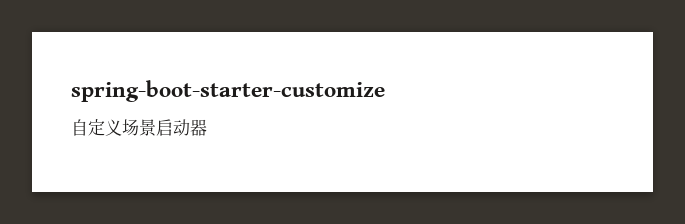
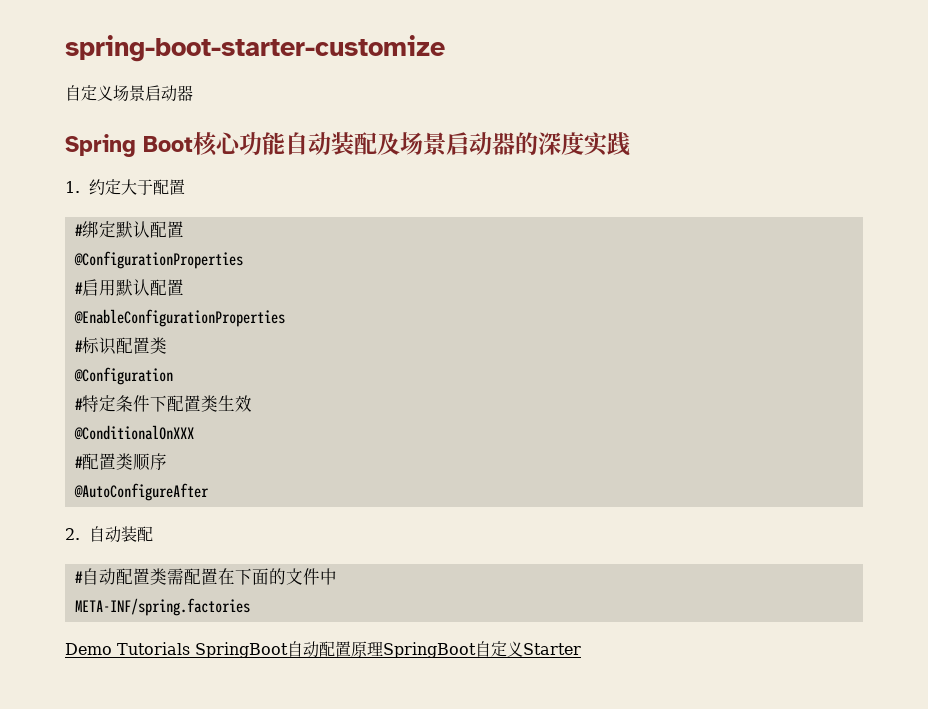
+ Spring Boot核心功能自动装配及场景启动器的深度实践
+ 1.约定大于配置
+ #绑定默认配置
+ @ConfigurationProperties
+ #启用默认配置
+ @EnableConfigurationProperties
+ #标识配置类
+ @Configuration
+ #特定条件下配置类生效
+ @ConditionalOnXXX
+ #配置类顺序
+ @AutoConfigureAfter
+ 2.自动装配
+ #自动配置类需配置在下面的文件中
+ META-INF/spring.factories
+ Demo Tutorials SpringBoot自动配置原理SpringBoot自定义Starter

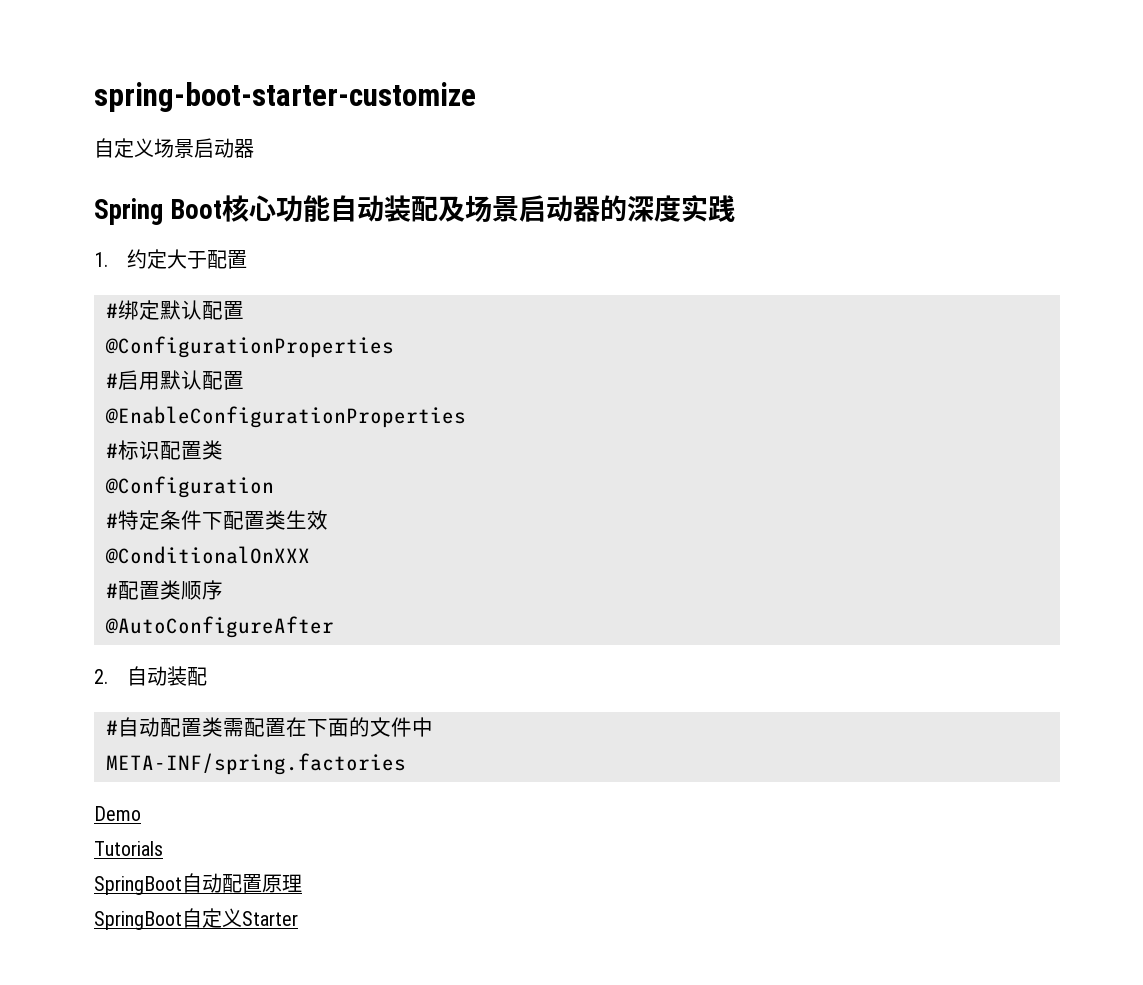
- Demo Tutorials SpringBoot自动配置原理SpringBoot自定义Starter
+ Demo
+ Tutorials
+ SpringBoot自动配置原理
+ SpringBoot自定义Starter

